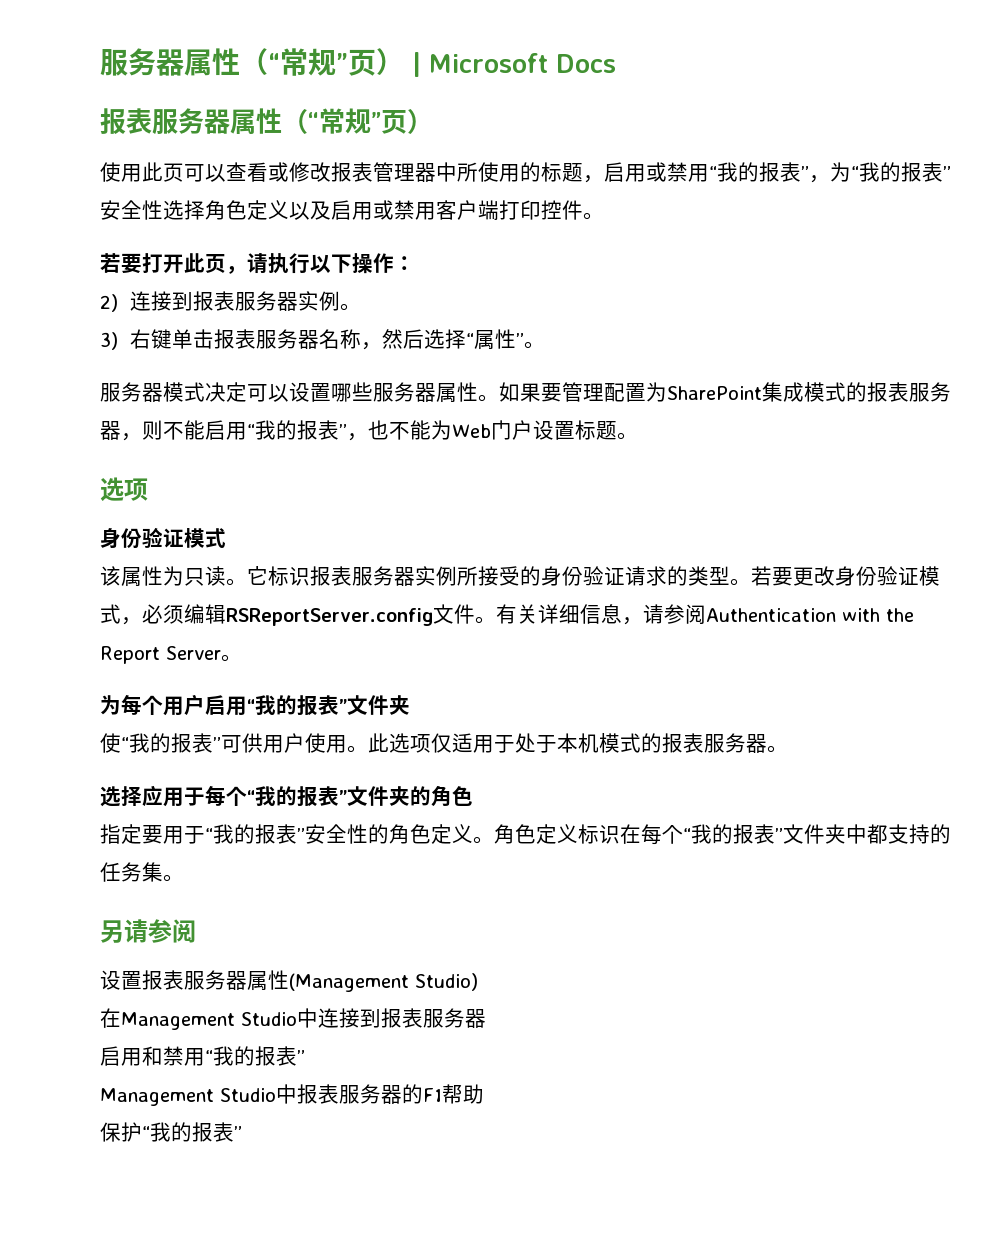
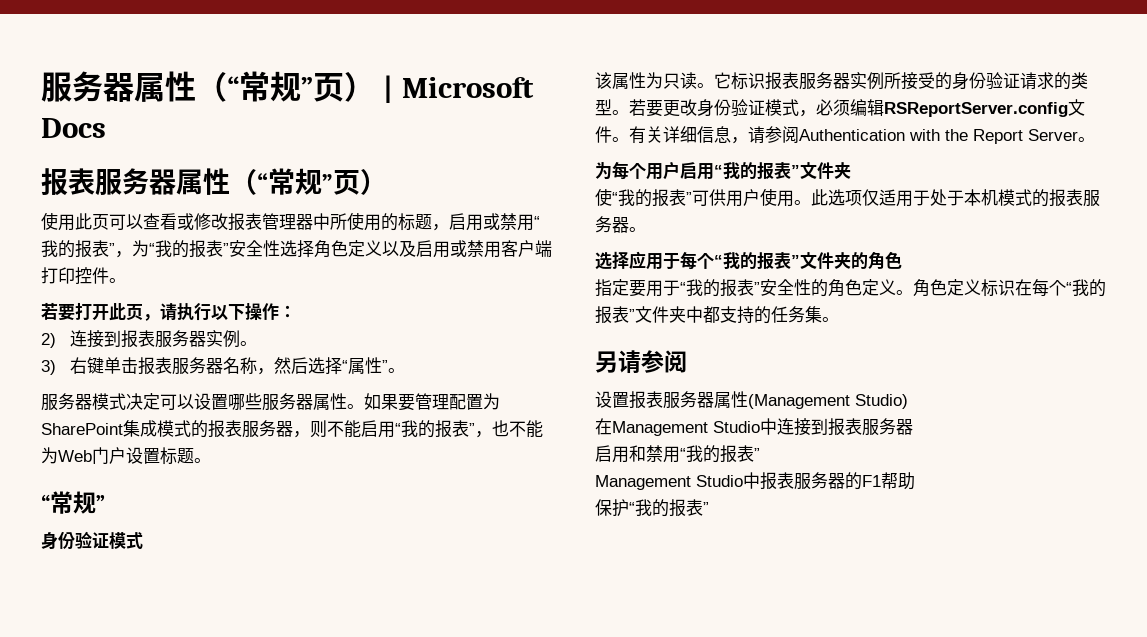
  如果要管理配置为SharePoint集成模式的报表服务器，则不能启用“我的报表”，也不能为Web门户设置标题。
- 选项
+ “常规”

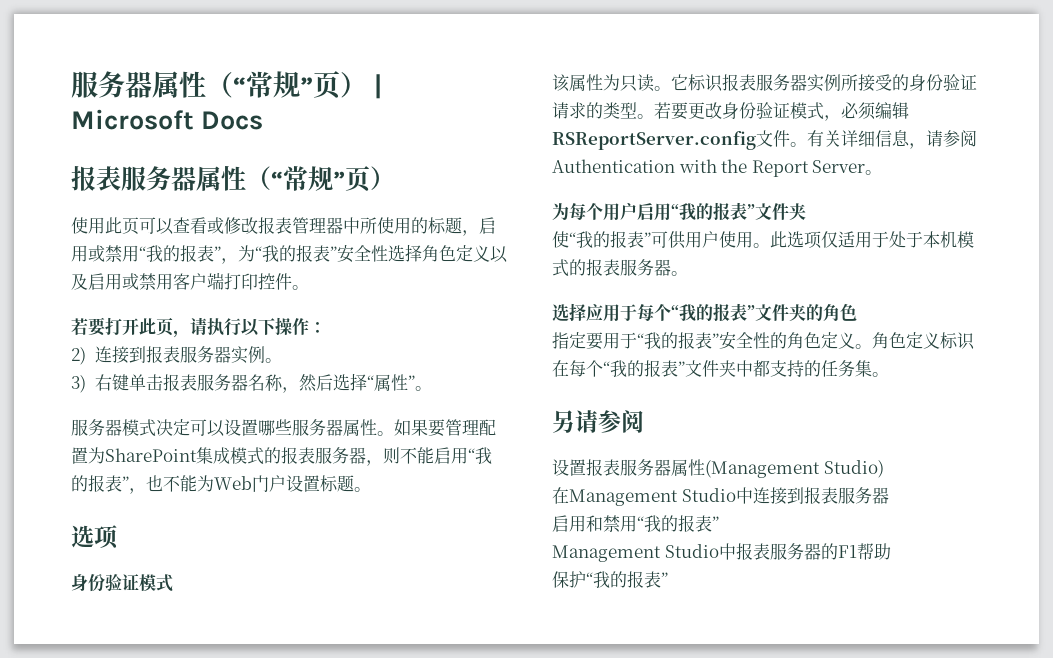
  如果要管理配置为SharePoint集成模式的报表服务器，则不能启用“我的报表”，也不能为Web门户设置标题。
- “常规”
+ 选项

